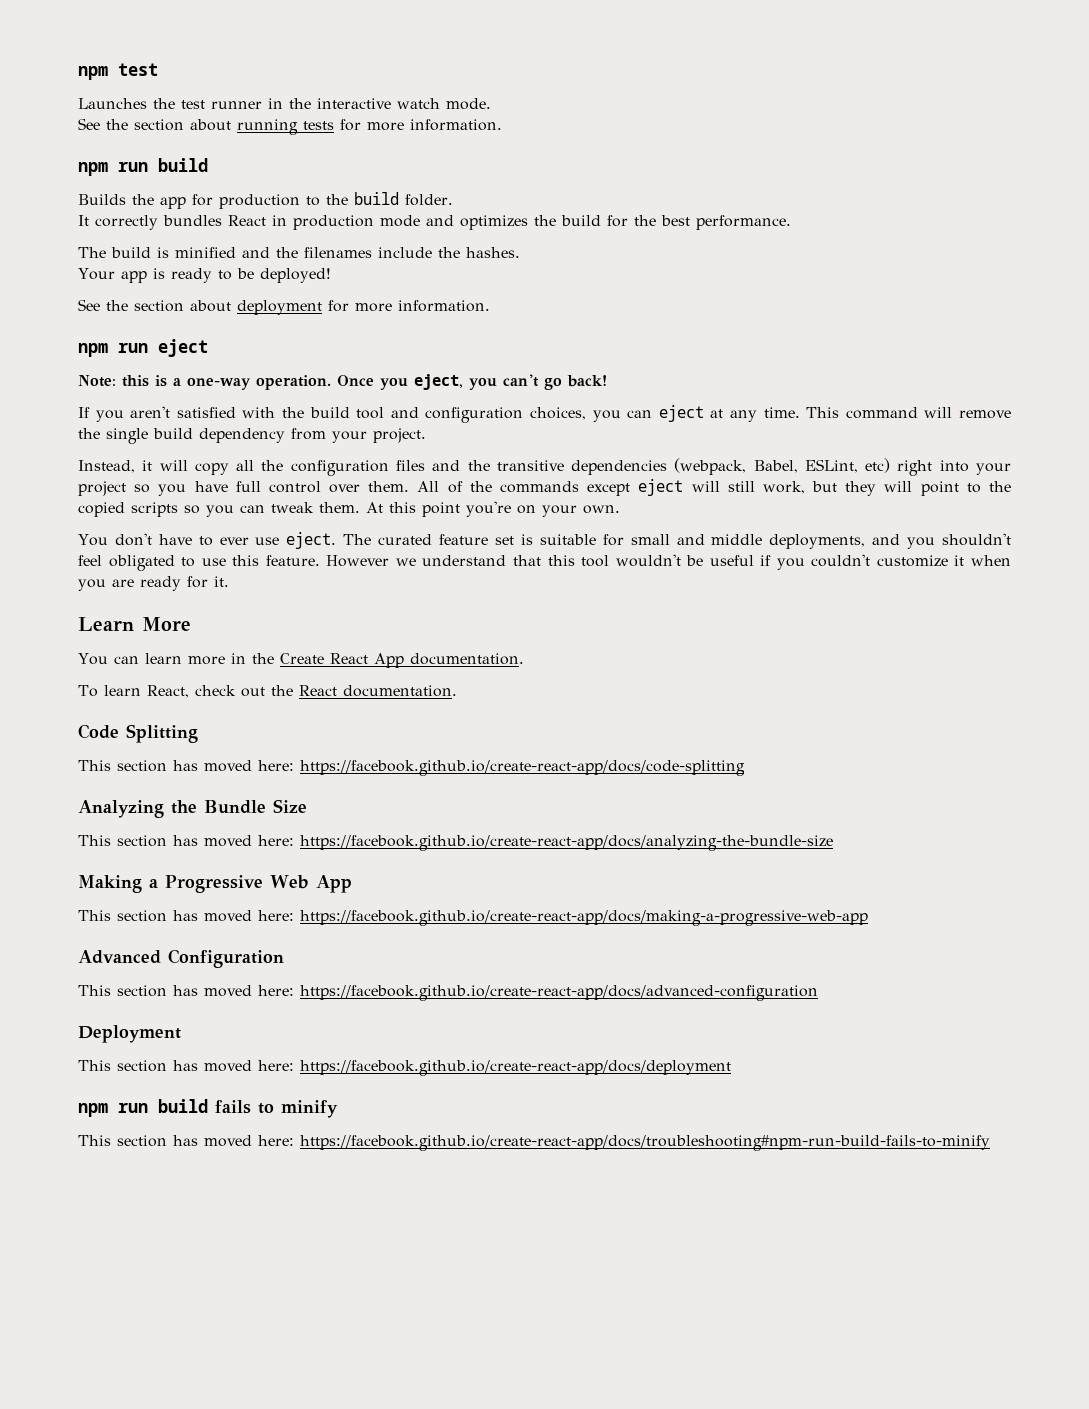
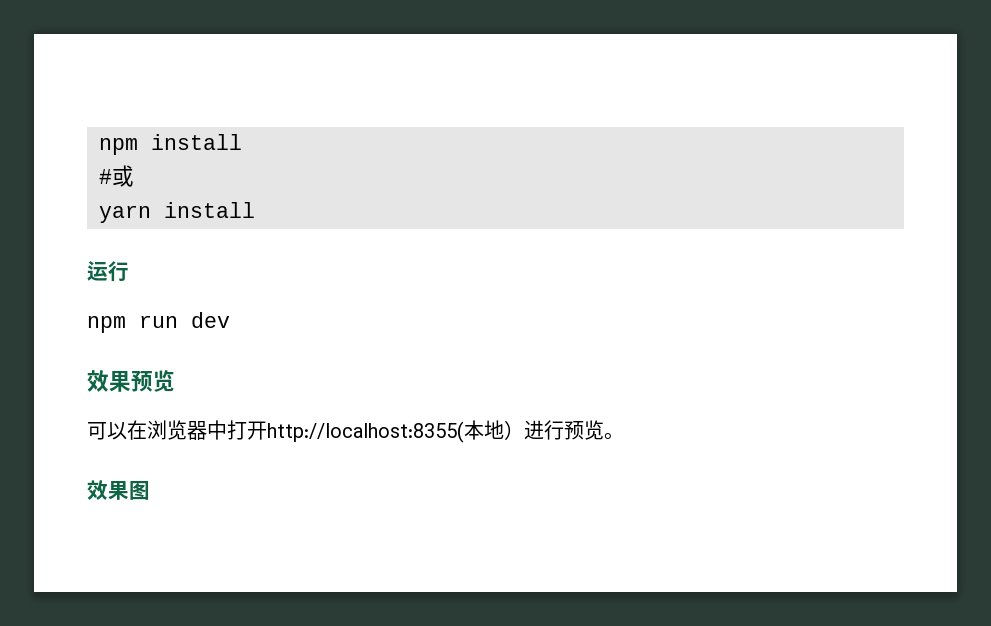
- npm test
- Launches the test runner in the interactive watch mode.
- See the section about running tests for more information.
- npm run build
- Builds the app for production to the build folder.
- It correctly bundles React in production mode and optimizes the build for the best performance.
- The build is minified and the filenames include the hashes.
- Your app is ready to be deployed!
- See the section about deployment for more information.
- npm run eject
- Note: this is a one-way operation. Once you eject, you can't go back!
- If you aren't satisfied with the build tool and configuration choices, you can eject at any time. This command will remove the single build dependency from your project.
- Instead, it will copy all the configuration files and the transitive dependencies (webpack, Babel, ESLint, etc) right into your project so you have full control over them. All of the commands except eject will still work, but they will point to the copied scripts so you can tweak them. At this point you're on your own.
- You don't have to ever use eject. The curated feature set is suitable for small and middle deployments, and you shouldn't feel obligated to use this feature. However we understand that this tool wouldn't be useful if you couldn't customize it when you are ready for it.
- Learn More
- You can learn more in the Create React App documentation.
- To learn React, check out the React documentation.
- Code Splitting
- This section has moved here: https://facebook.github.io/create-react-app/docs/code-splitting
- Analyzing the Bundle Size
- This section has moved here: https://facebook.github.io/create-react-app/docs/analyzing-the-bundle-size
- Making a Progressive Web App
- This section has moved here: https://facebook.github.io/create-react-app/docs/making-a-progressive-web-app
- Advanced Configuration
- This section has moved here: https://facebook.github.io/create-react-app/docs/advanced-configuration
- Deployment
- This section has moved here: https://facebook.github.io/create-react-app/docs/deployment
- npm run build fails to minify
- This section has moved here: https://facebook.github.io/create-react-app/docs/troubleshooting#npm-run-build-fails-to-minify
+ npm install
+ #或
+ yarn install
+ 运行
+ npm run dev
+ 效果预览
+ 可以在浏览器中打开http://localhost:8355(本地）进行预览。
+ 效果图

